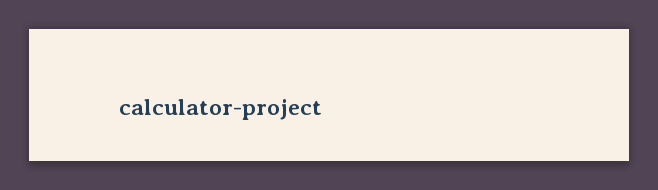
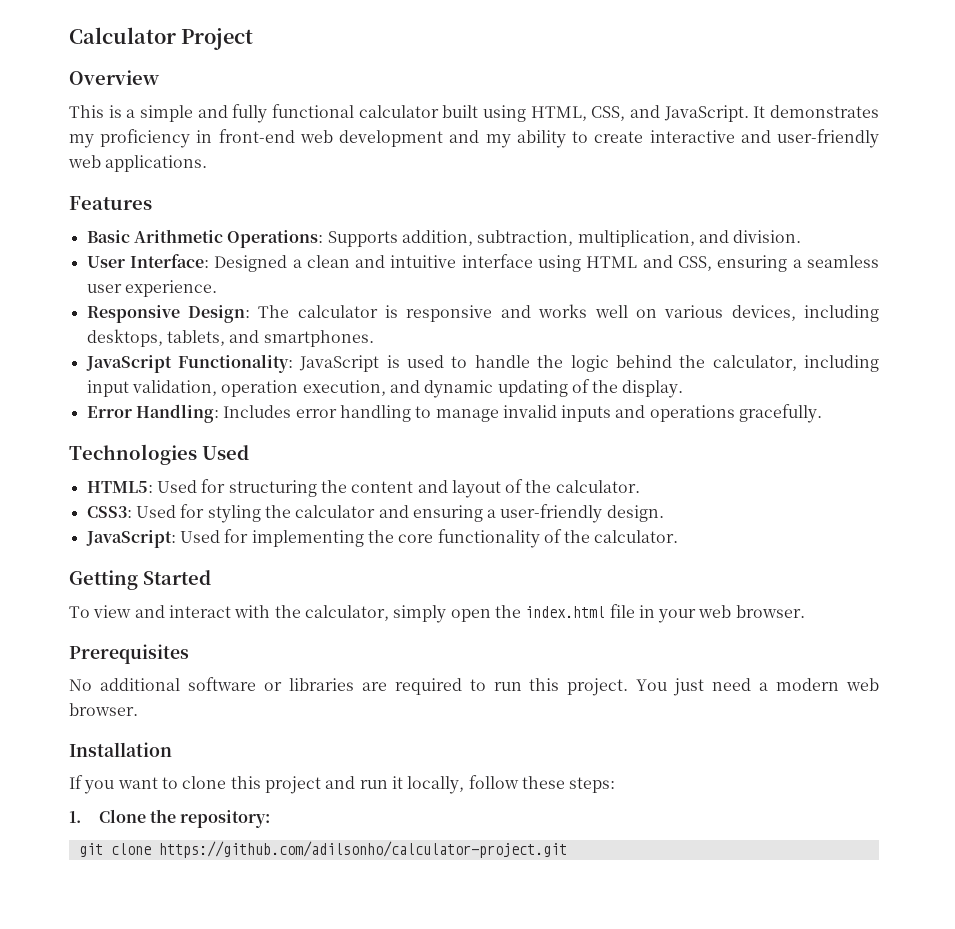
- calculator-project
+ Calculator Project
+ Overview
+ This is a simple and fully functional calculator built using HTML, CSS, and JavaScript. It demonstrates my proficiency in front-end web development and my ability to create interactive and user-friendly web applications.
+ Features
+ Basic Arithmetic Operations: Supports addition, subtraction, multiplication, and division.
+ User Interface: Designed a clean and intuitive interface using HTML and CSS, ensuring a seamless user experience.
+ Responsive Design: The calculator is responsive and works well on various devices, including desktops, tablets, and smartphones.
+ JavaScript Functionality: JavaScript is used to handle the logic behind the calculator, including input validation, operation execution, and dynamic updating of the display.
+ Error Handling: Includes error handling to manage invalid inputs and operations gracefully.
+ Technologies Used
+ HTML5: Used for structuring the content and layout of the calculator.
+ CSS3: Used for styling the calculator and ensuring a user-friendly design.
+ JavaScript: Used for implementing the core functionality of the calculator.
+ Getting Started
+ To view and interact with the calculator, simply open the index.html file in your web browser.
+ Prerequisites
+ No additional software or libraries are required to run this project. You just need a modern web browser.
+ Installation
+ If you want to clone this project and run it locally, follow these steps:
+ 1. Clone the repository:
+ git clone https://github.com/adilsonho/calculator-project.git

